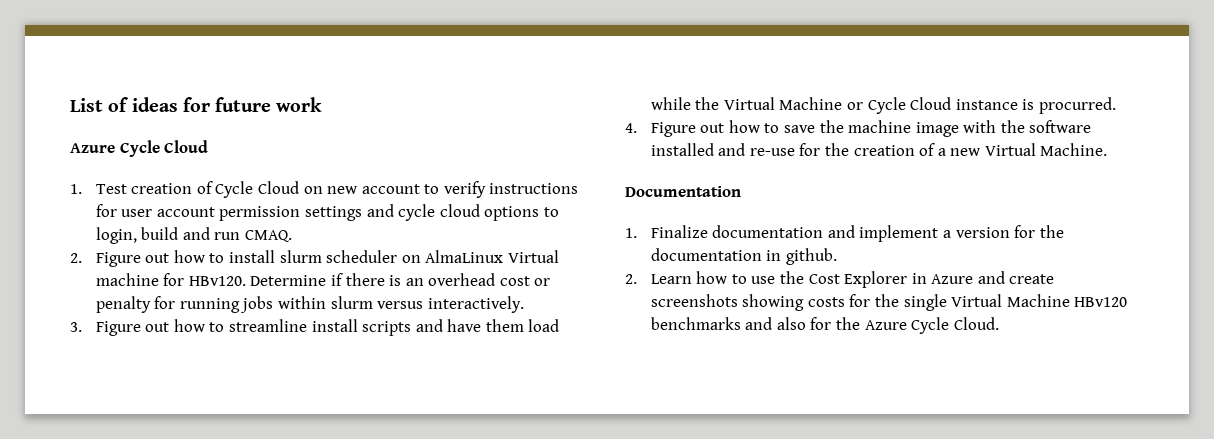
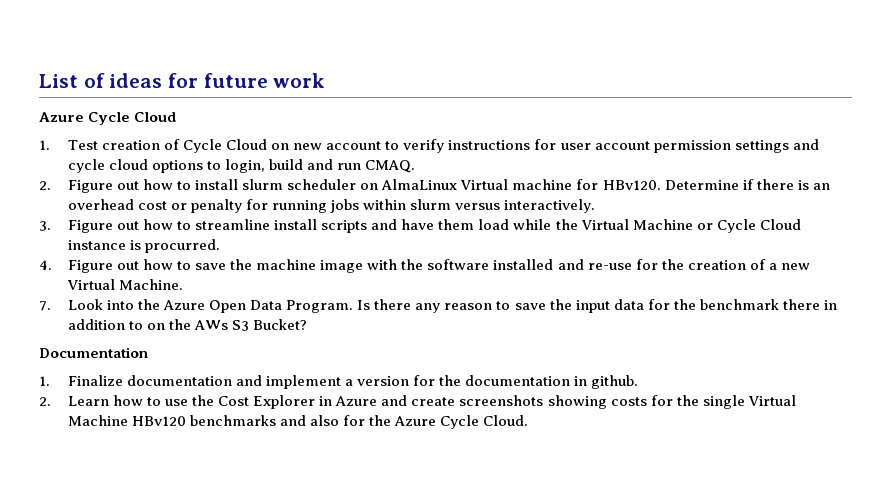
+ 7. Look into the Azure Open Data Program. Is there any reason to save the input data for the benchmark there in addition to on the AWs S3 Bucket?

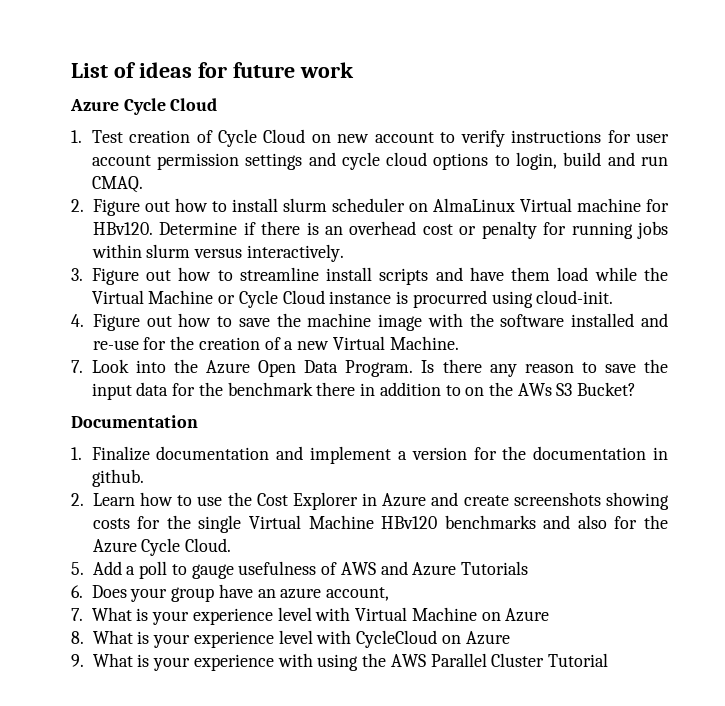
- 3. Figure out how to streamline install scripts and have them load while the Virtual Machine or Cycle Cloud instance is procurred.
+ 3. Figure out how to streamline install scripts and have them load while the Virtual Machine or Cycle Cloud instance is procurred using cloud-init.
+ 5. Add a poll to gauge usefulness of AWS and Azure Tutorials
+ 6. Does your group have an azure account,
+ 7. What is your experience level with Virtual Machine on Azure
+ 8. What is your experience level with CycleCloud on Azure
+ 9. What is your experience with using the AWS Parallel Cluster Tutorial

